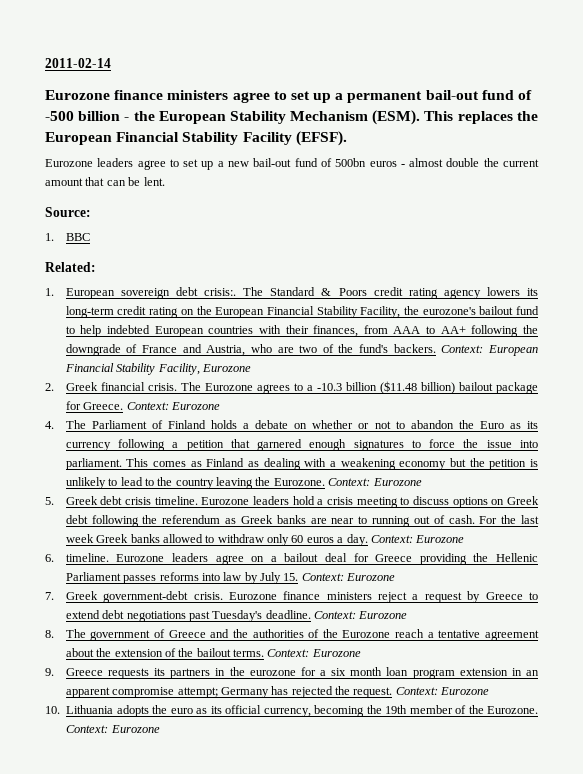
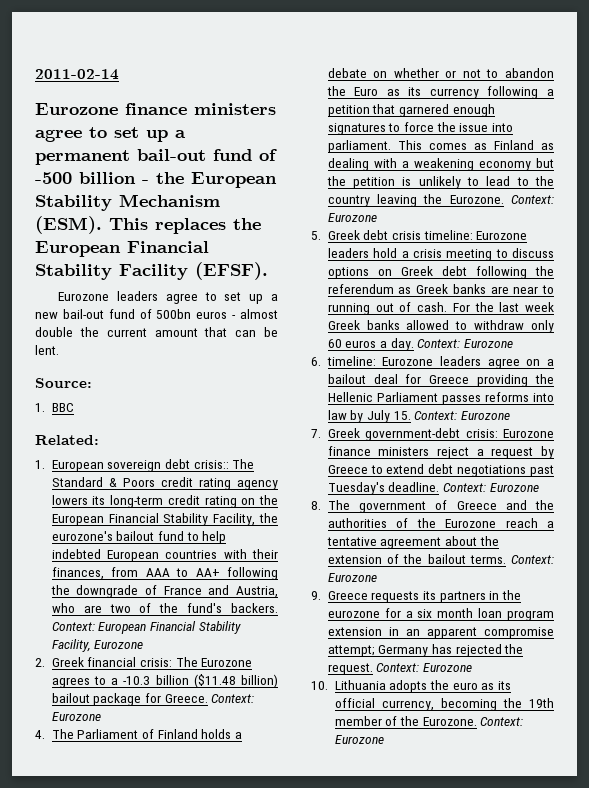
- 1. European sovereign debt crisis:. The Standard & Poors credit rating agency lowers its long-term credit rating on the European Financial Stability Facility, the eurozone's bailout fund to help indebted European countries with their finances, from AAA to AA+ following the downgrade of France and Austria, who are two of the fund's backers.
+ 1. European sovereign debt crisis:: The Standard & Poors credit rating agency lowers its long-term credit rating on the European Financial Stability Facility, the eurozone's bailout fund to help indebted European countries with their finances, from AAA to AA+ following the downgrade of France and Austria, who are two of the fund's backers.
- 2. Greek financial crisis. The Eurozone agrees to a -10.3 billion ($11.48 billion) bailout package for Greece.
+ 2. Greek financial crisis: The Eurozone agrees to a -10.3 billion ($11.48 billion) bailout package for Greece.
- 5. Greek debt crisis timeline. Eurozone leaders hold a crisis meeting to discuss options on Greek debt following the referendum as Greek banks are near to running out of cash.
+ 5. Greek debt crisis timeline: Eurozone leaders hold a crisis meeting to discuss options on Greek debt following the referendum as Greek banks are near to running out of cash.
- 6. timeline. Eurozone leaders agree on a bailout deal for Greece providing the Hellenic Parliament passes reforms into law by July 15. Context: Eurozone
+ 6. timeline: Eurozone leaders agree on a bailout deal for Greece providing the Hellenic Parliament passes reforms into law by July 15. Context: Eurozone
- 7. Greek government-debt crisis. Eurozone finance ministers reject a request by Greece to extend debt negotiations past Tuesday's deadline.
+ 7. Greek government-debt crisis: Eurozone finance ministers reject a request by Greece to extend debt negotiations past Tuesday's deadline.

